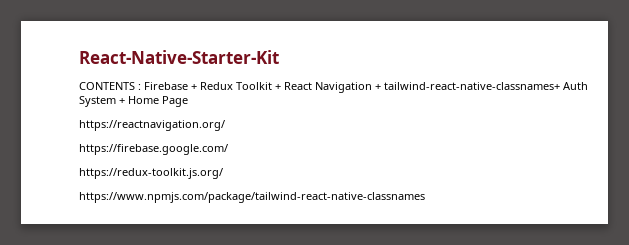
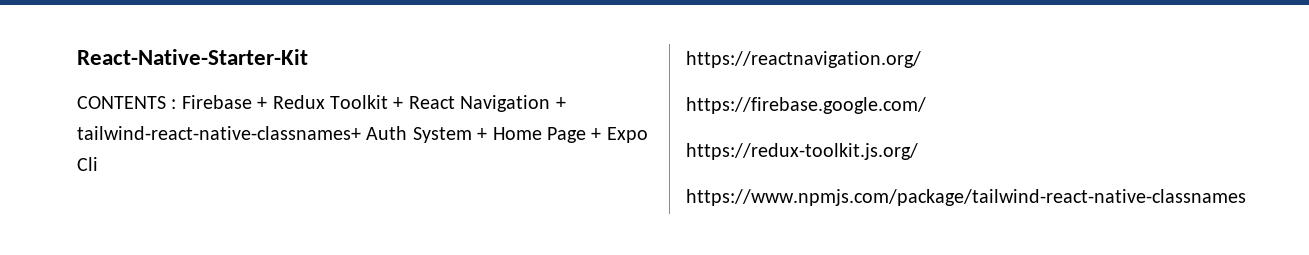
- CONTENTS : Firebase + Redux Toolkit + React Navigation + tailwind-react-native-classnames+ Auth System + Home Page
+ CONTENTS : Firebase + Redux Toolkit + React Navigation + tailwind-react-native-classnames+ Auth System + Home Page + Expo Cli

